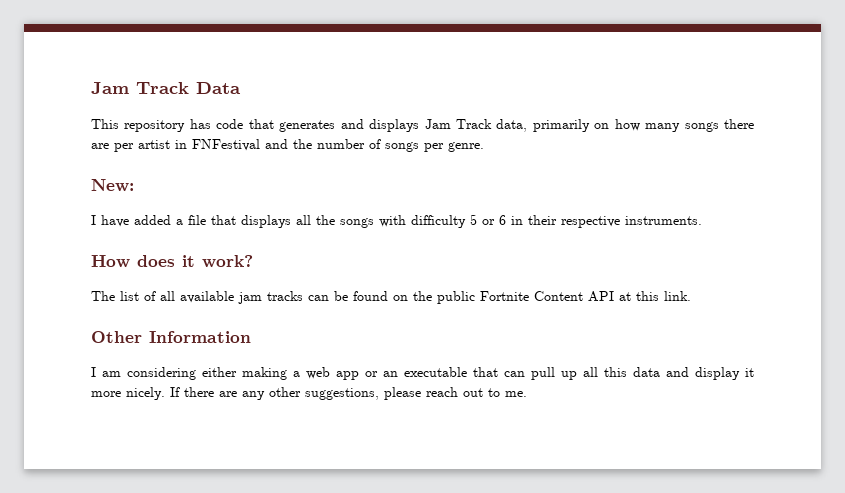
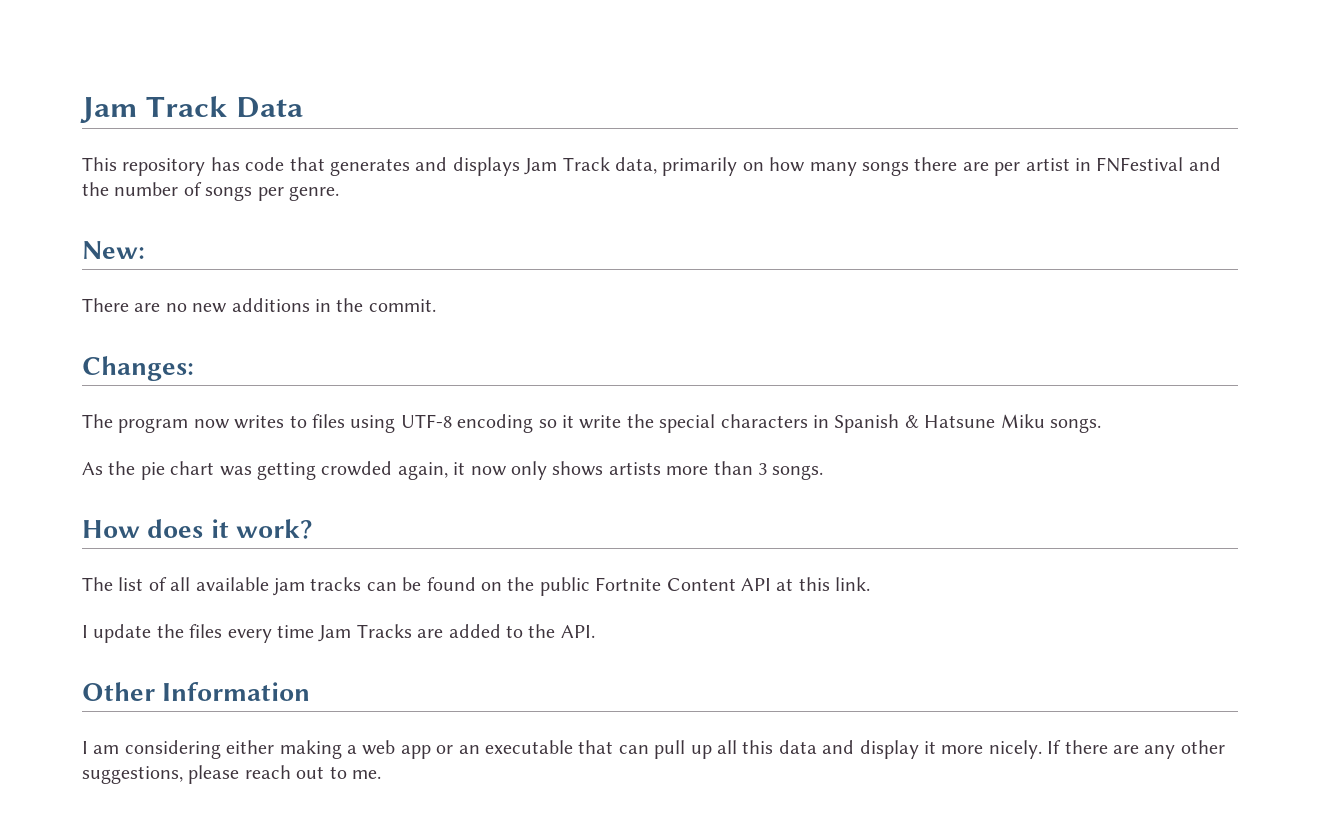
- I have added a file that displays all the songs with difficulty 5 or 6 in their respective instruments.
+ There are no new additions in the commit.
+ Changes:
+ The program now writes to files using UTF-8 encoding so it write the special characters in Spanish & Hatsune Miku songs.
+ As the pie chart was getting crowded again, it now only shows artists more than 3 songs.
+ I update the files every time Jam Tracks are added to the API.

